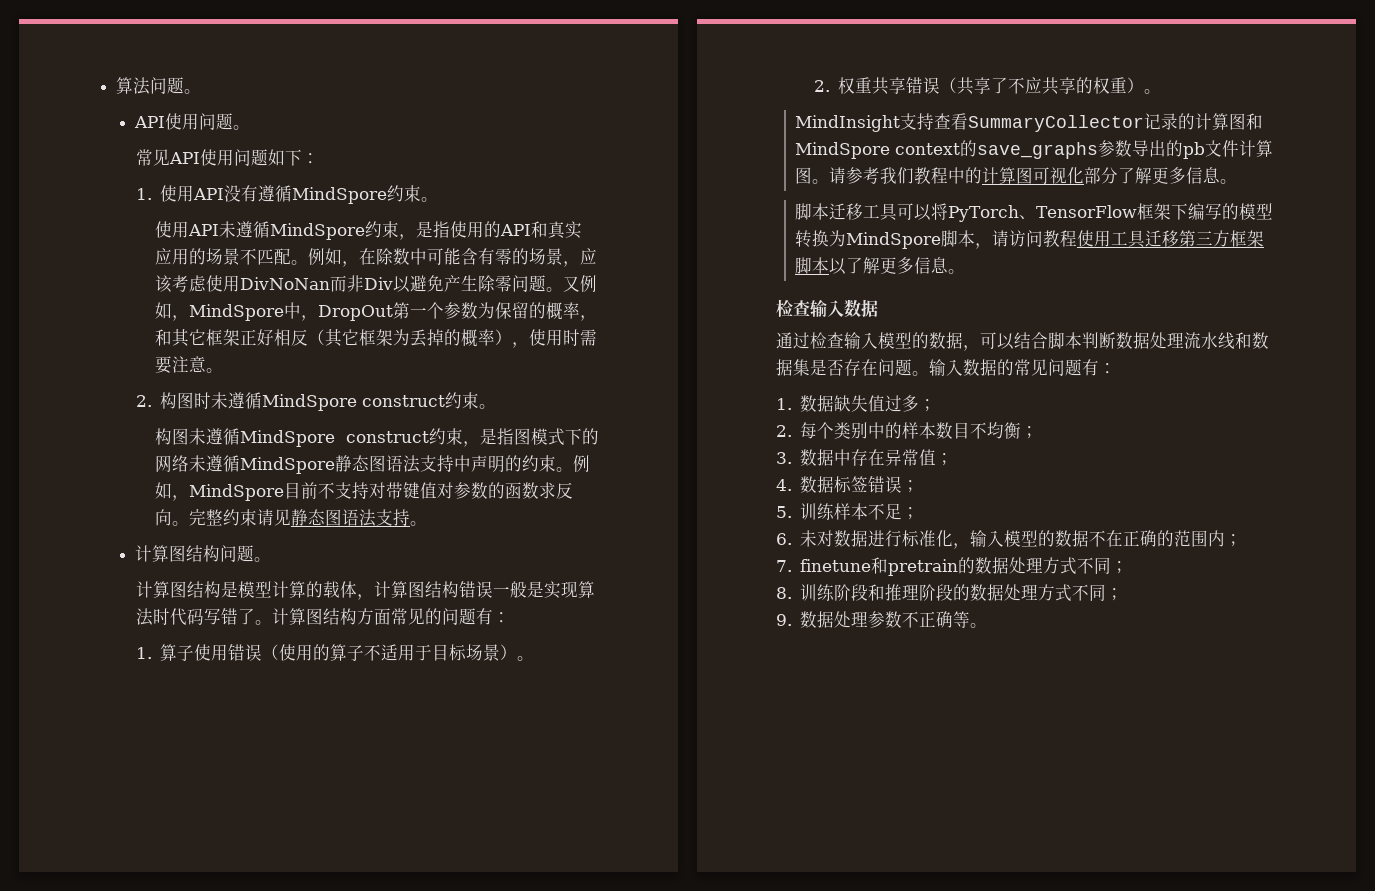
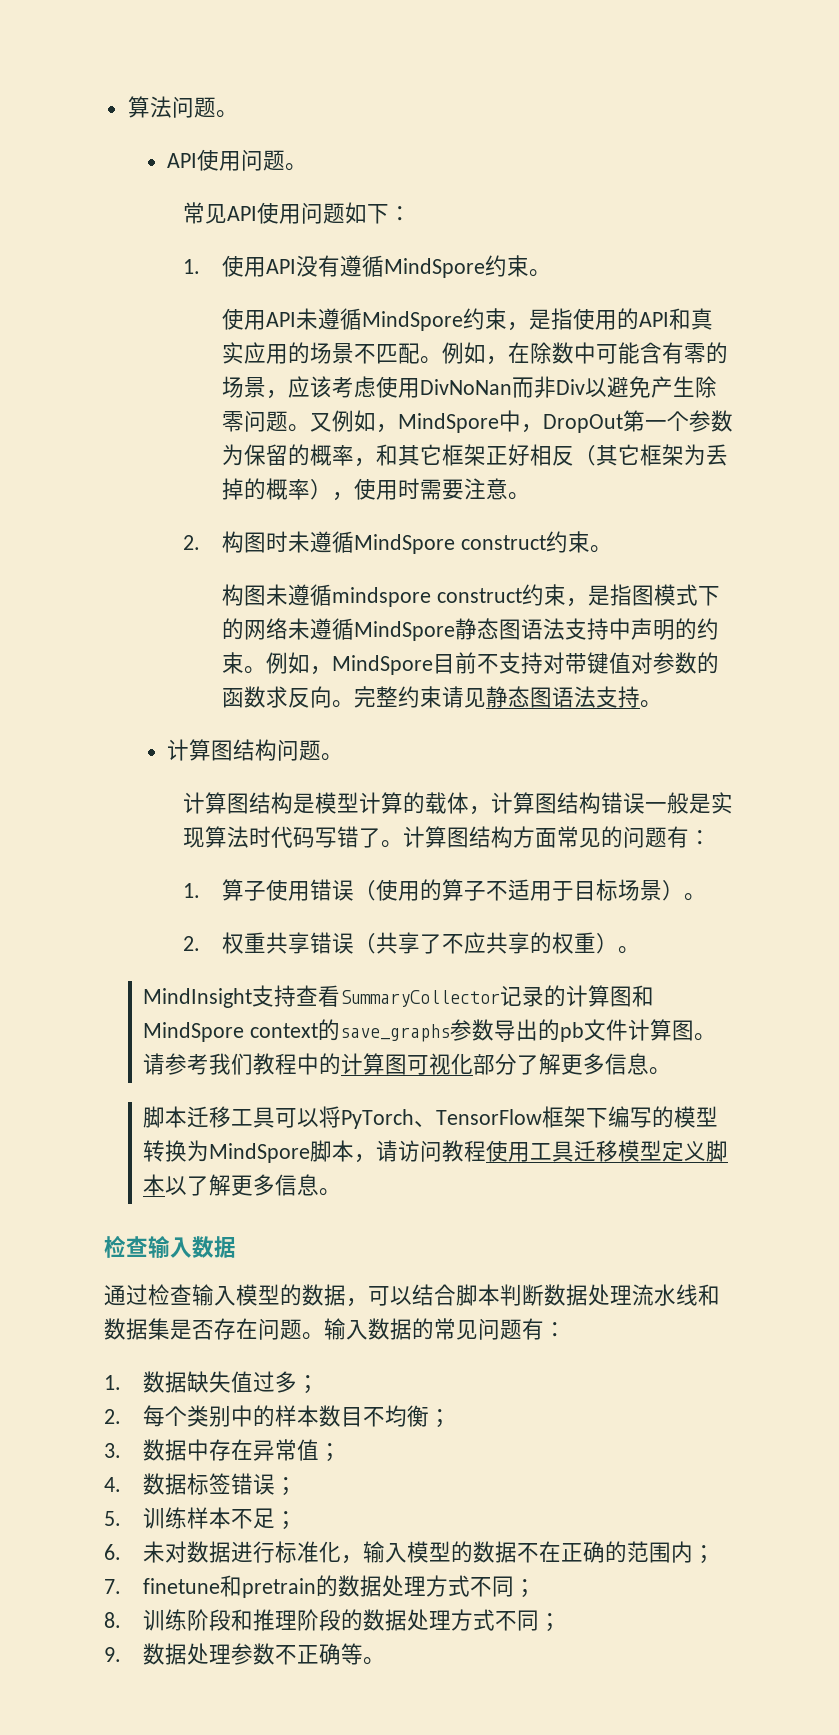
- 构图未遵循MindSpore construct约束，是指图模式下的网络未遵循MindSpore静态图语法支持中声明的约束。
+ 构图未遵循mindspore construct约束，是指图模式下的网络未遵循MindSpore静态图语法支持中声明的约束。
- 脚本迁移工具可以将PyTorch、TensorFlow框架下编写的模型转换为MindSpore脚本，请访问教程使用工具迁移第三方框架脚本以了解更多信息。
+ 脚本迁移工具可以将PyTorch、TensorFlow框架下编写的模型转换为MindSpore脚本，请访问教程使用工具迁移模型定义脚本以了解更多信息。

